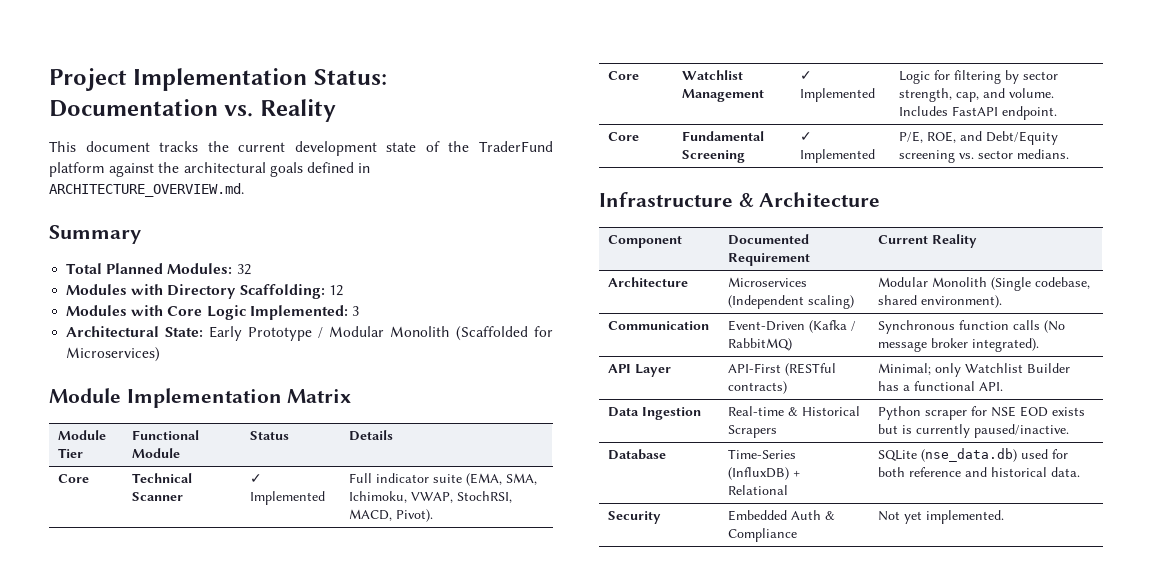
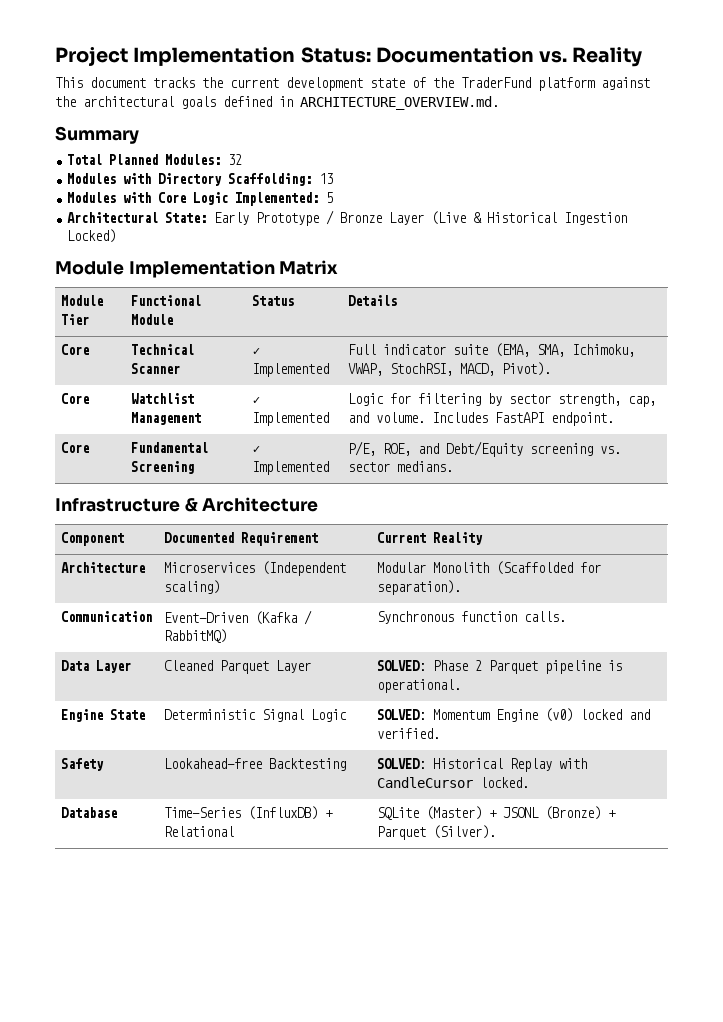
- Modules with Directory Scaffolding: 12
+ Modules with Directory Scaffolding: 13
- Modules with Core Logic Implemented: 3
+ Modules with Core Logic Implemented: 5
- Architectural State: Early Prototype / Modular Monolith (Scaffolded for Microservices)
+ Architectural State: Early Prototype / Bronze Layer (Live & Historical Ingestion Locked)
- Architecture | Microservices (Independent scaling) | Modular Monolith (Single codebase, shared environment).
+ Architecture | Microservices (Independent scaling) | Modular Monolith (Scaffolded for separation).
- Communication | Event-Driven (Kafka / RabbitMQ) | Synchronous function calls (No message broker integrated).
- API Layer | API-First (RESTful contracts) | Minimal; only Watchlist Builder has a functional API.
- Data Ingestion | Real-time & Historical Scrapers | Python scraper for NSE EOD exists but is currently paused/inactive.
+ Communication | Event-Driven (Kafka / RabbitMQ) | Synchronous function calls.
+ Data Layer | Cleaned Parquet Layer | SOLVED: Phase 2 Parquet pipeline is operational.
+ Engine State | Deterministic Signal Logic | SOLVED: Momentum Engine (v0) locked and verified.
+ Safety | Lookahead-free Backtesting | SOLVED: Historical Replay with CandleCursor locked.
- Database | Time-Series (InfluxDB) + Relational | SQLite (nse_data.db) used for both reference and historical data.
- Security | Embedded Auth & Compliance | Not yet implemented.
+ Database | Time-Series (InfluxDB) + Relational | SQLite (Master) + JSONL (Bronze) + Parquet (Silver).

